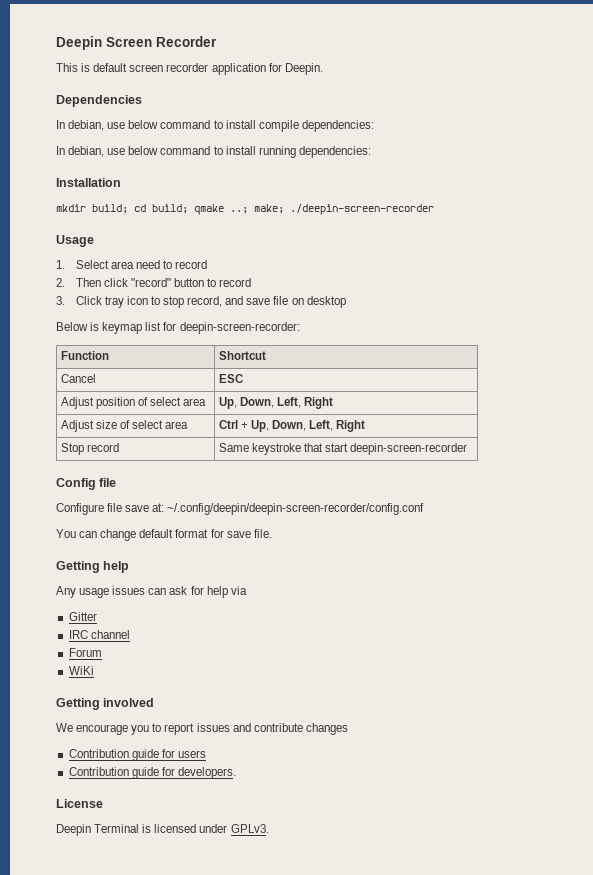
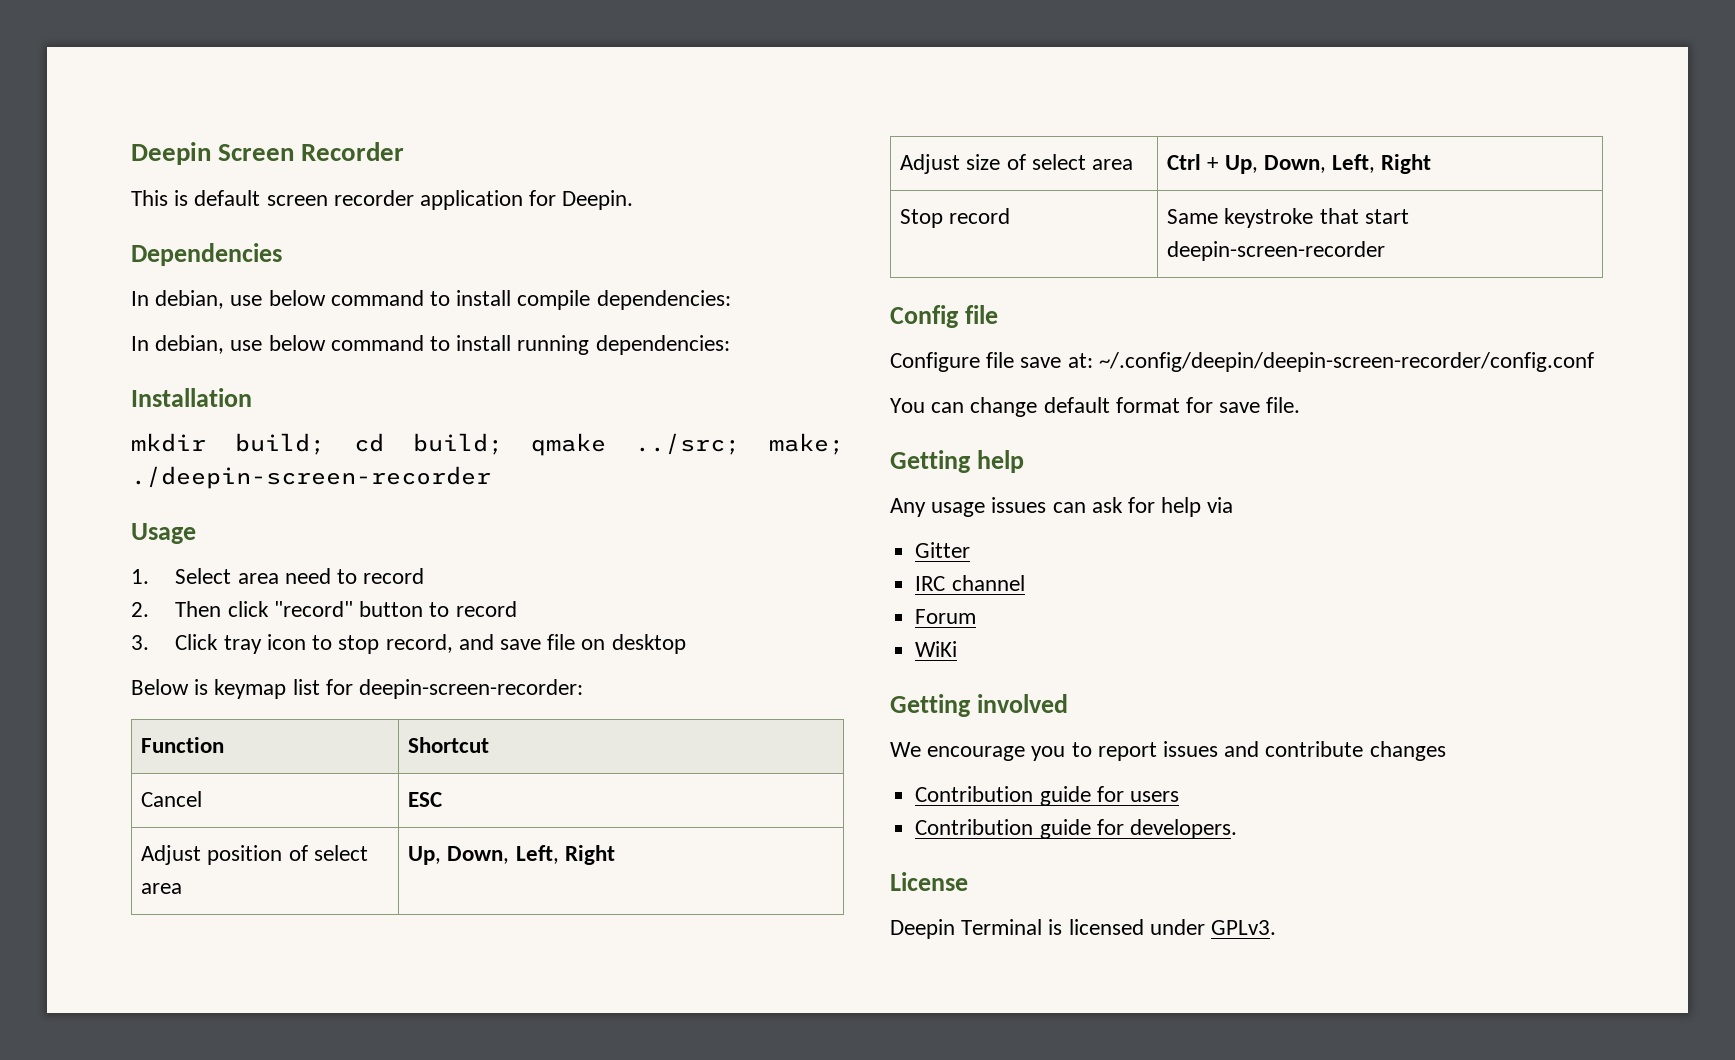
- mkdir build; cd build; qmake ..; make; ./deepin-screen-recorder
+ mkdir build; cd build; qmake ../src; make; ./deepin-screen-recorder

